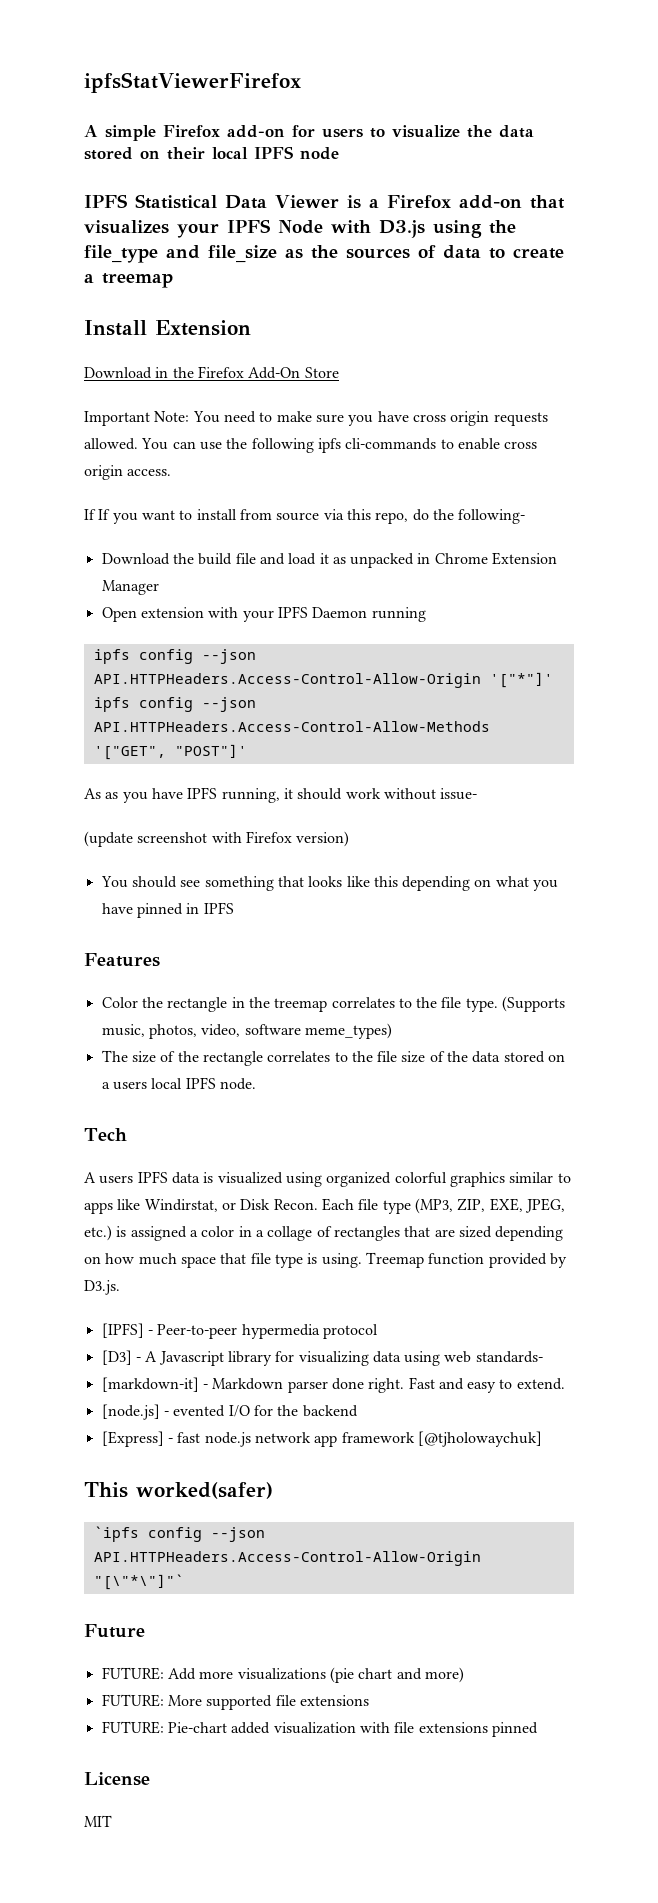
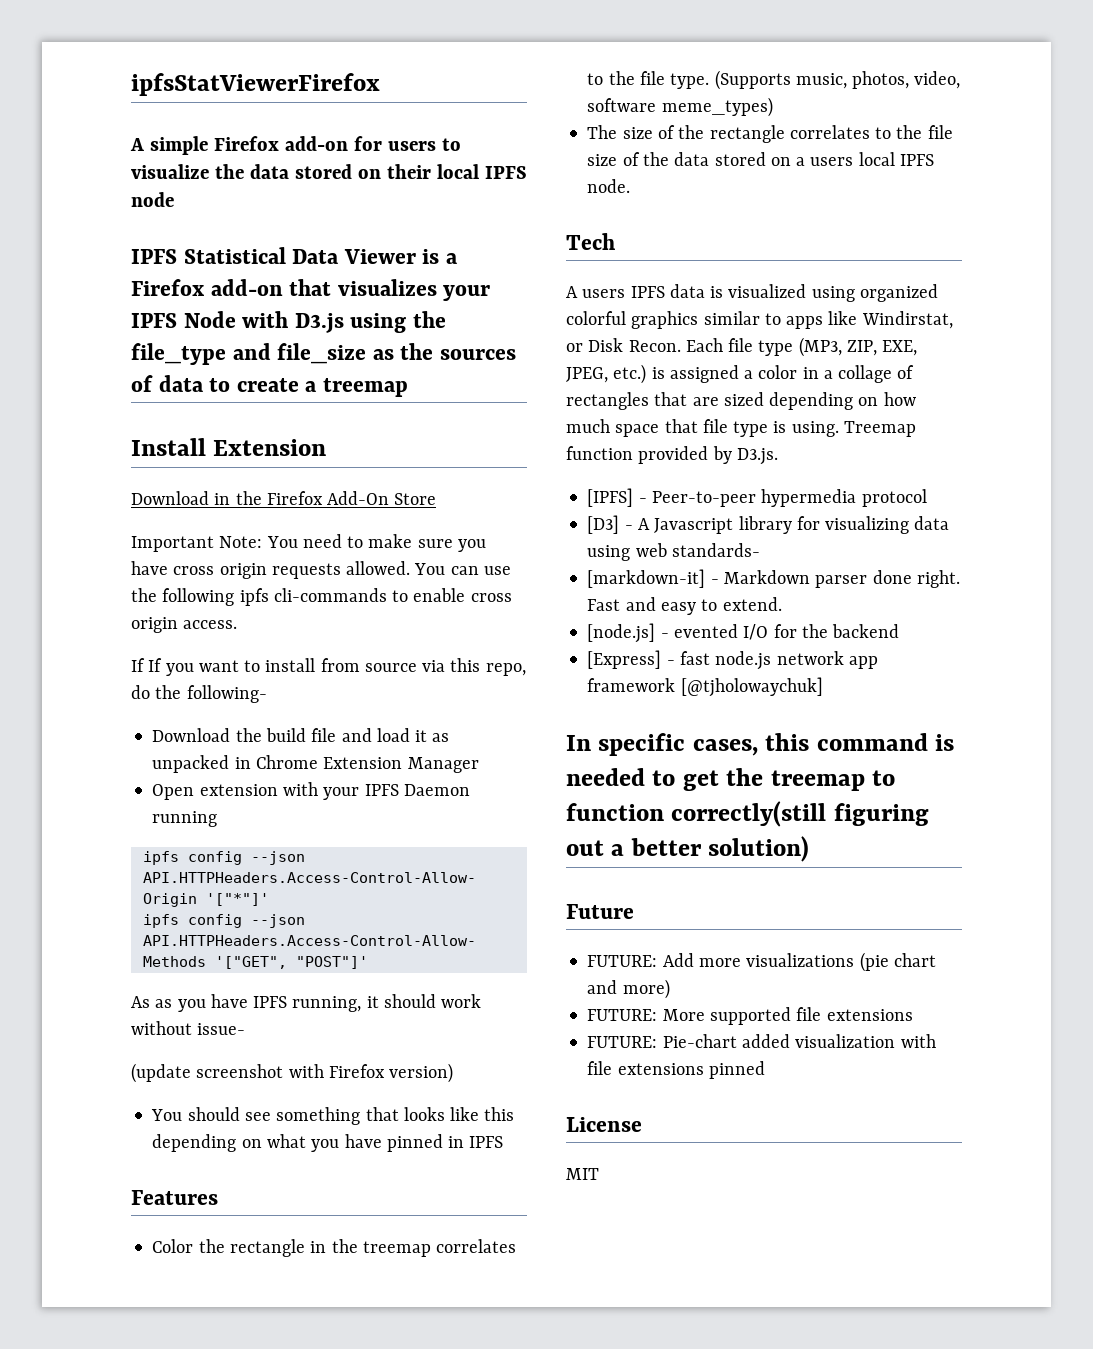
- This worked(safer)
- `ipfs config --json API.HTTPHeaders.Access-Control-Allow-Origin "[\"*\"]"`
+ In specific cases, this command is needed to get the treemap to function correctly(still figuring out a better solution)

